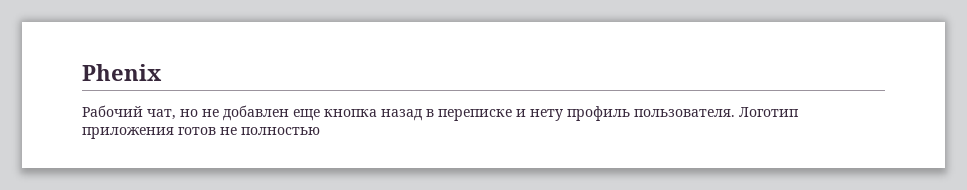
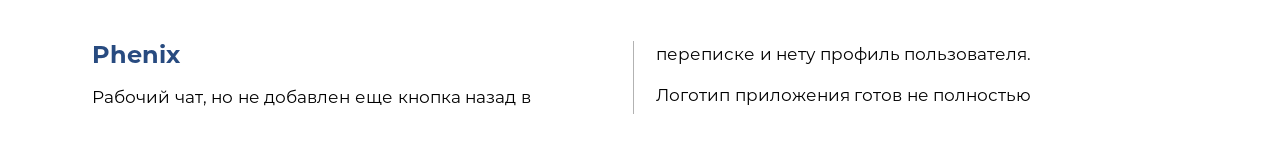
- Рабочий чат, но не добавлен еще кнопка назад в переписке и нету профиль пользователя. Логотип приложения готов не полностью
+ Рабочий чат, но не добавлен еще кнопка назад в переписке и нету профиль пользователя.
+ Логотип приложения готов не полностью

